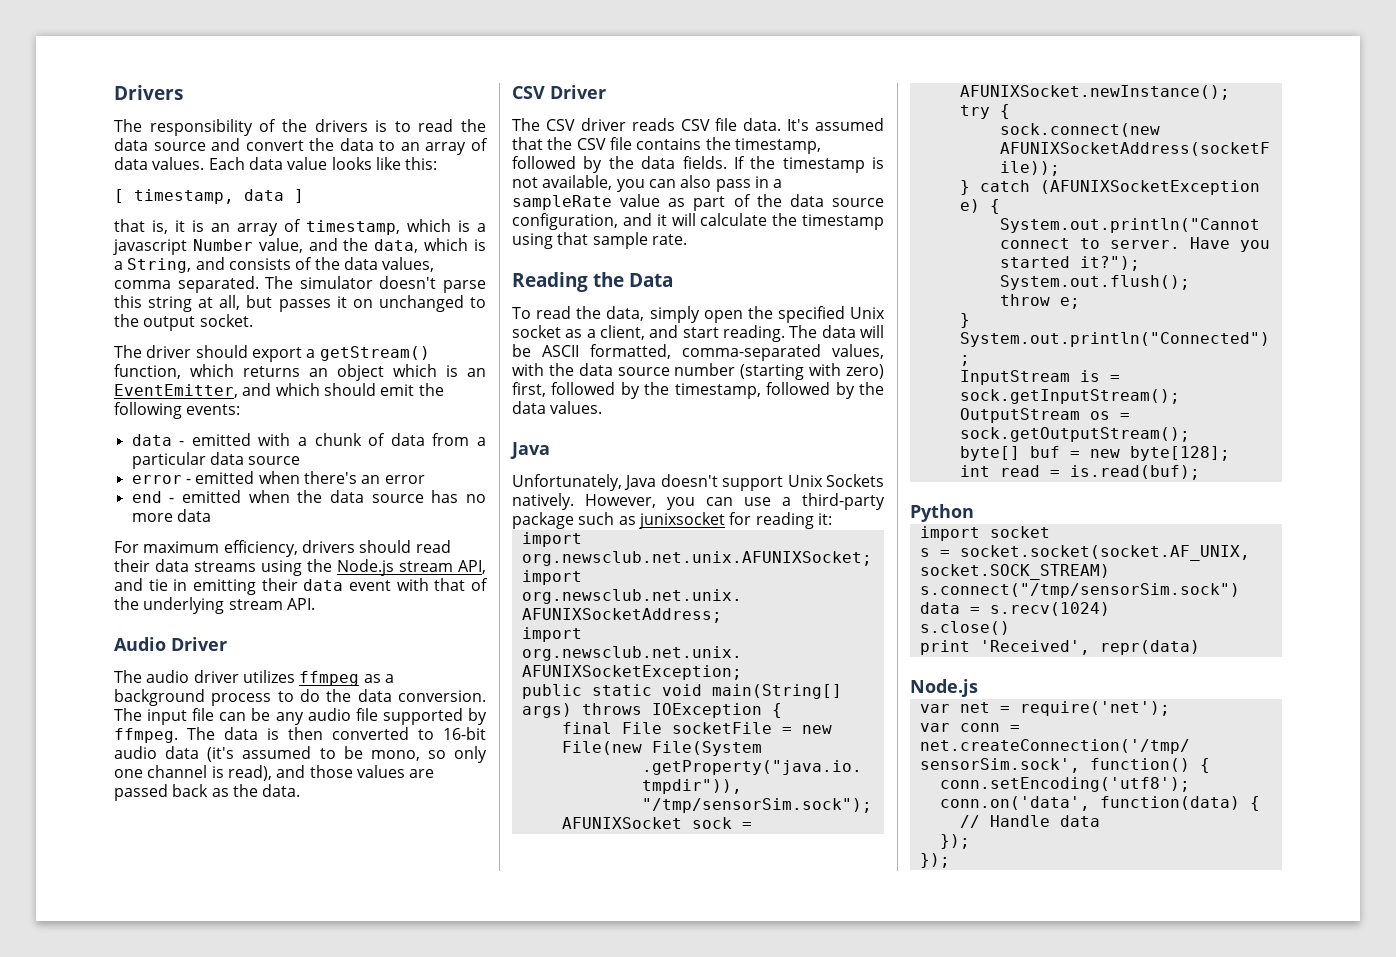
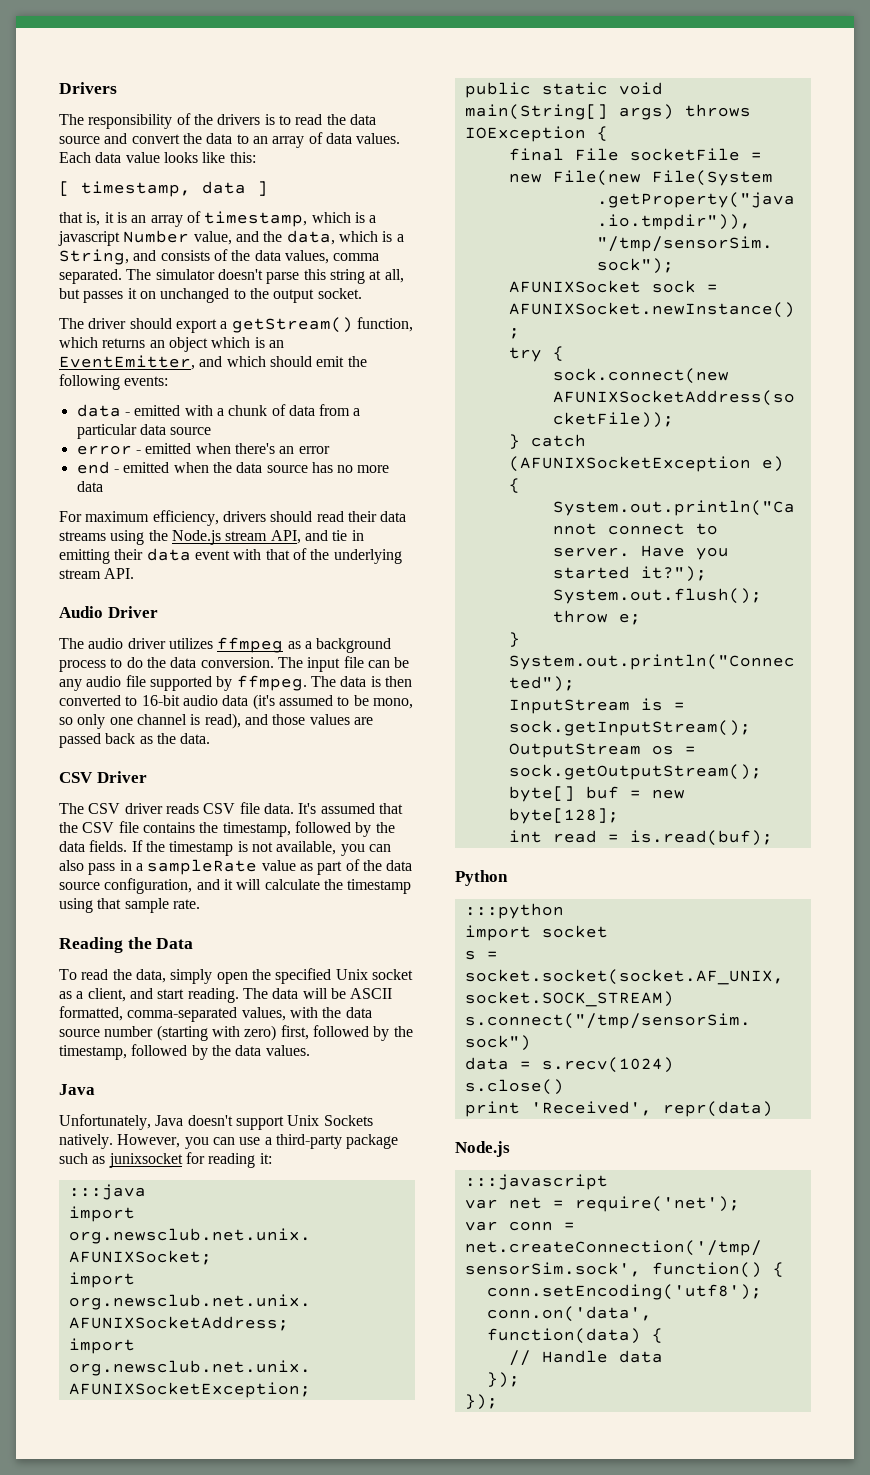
+ :::java
+ :::python
+ :::javascript

